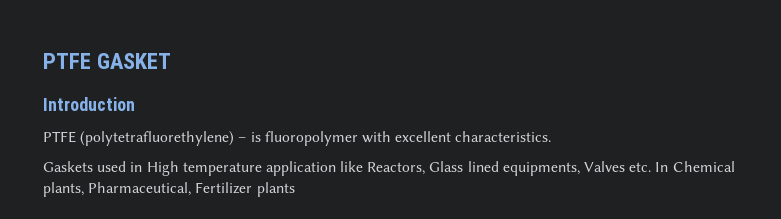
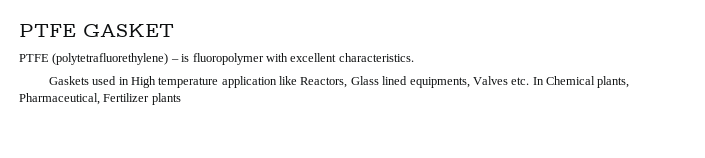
- Introduction

